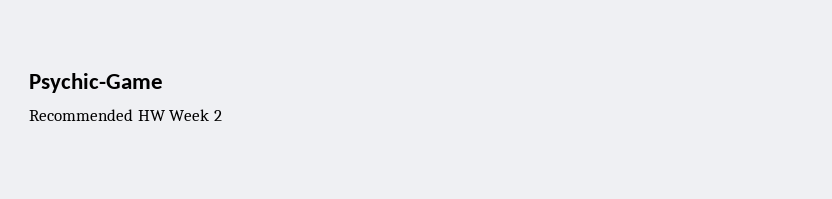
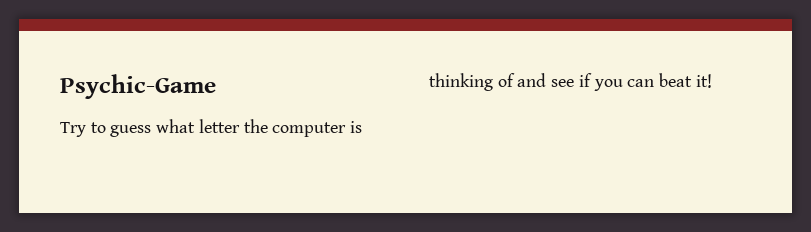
- Recommended HW Week 2
+ Try to guess what letter the computer is thinking of and see if you can beat it!

